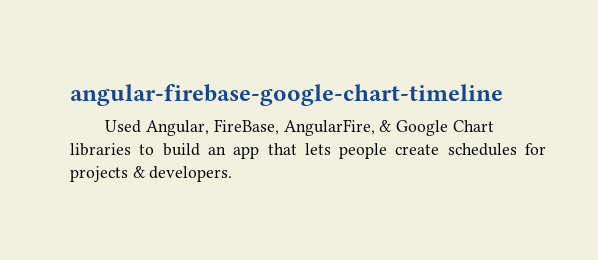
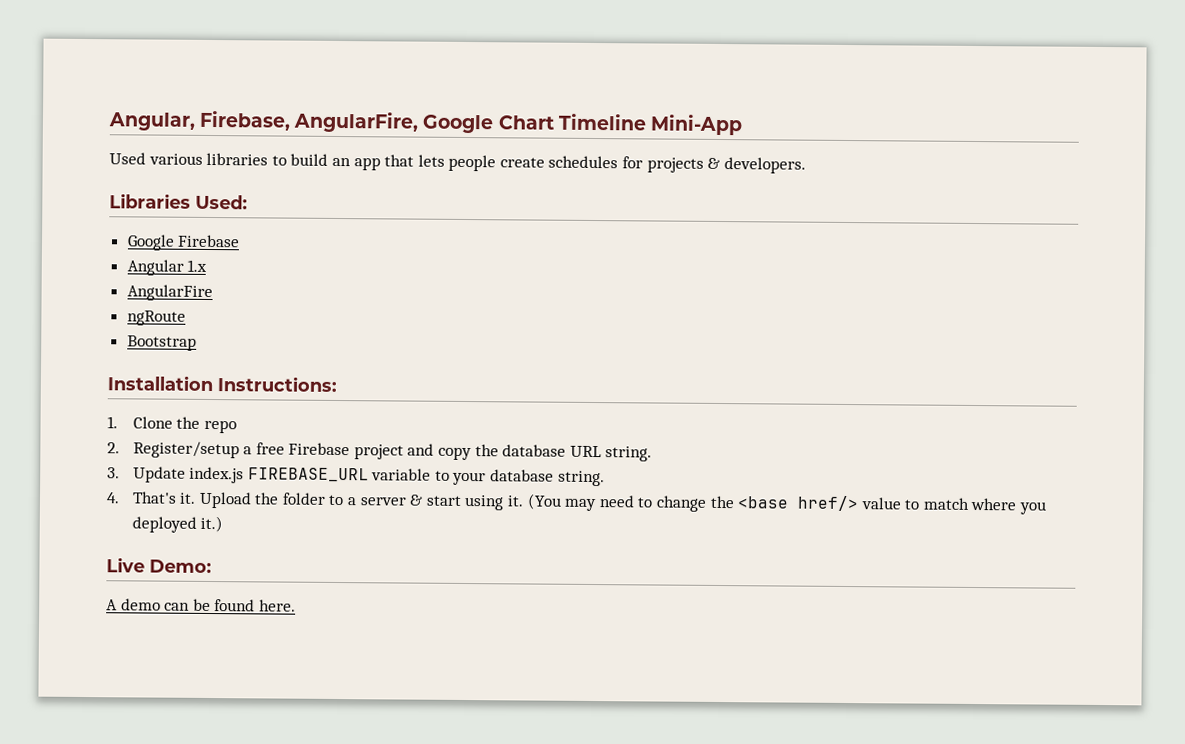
- angular-firebase-google-chart-timeline
- Used Angular, FireBase, AngularFire, & Google Chart libraries to build an app that lets people create schedules for projects & developers.
+ Angular, Firebase, AngularFire, Google Chart Timeline Mini-App
+ Used various libraries to build an app that lets people create schedules for projects & developers.
+ Libraries Used:
+ Google Firebase
+ Angular 1.x
+ AngularFire
+ ngRoute
+ Bootstrap
+ Installation Instructions:
+ 1. Clone the repo
+ 2. Register/setup a free Firebase project and copy the database URL string.
+ 3. Update index.js FIREBASE_URL variable to your database string.
+ 4. That's it. Upload the folder to a server & start using it. (You may need to change the <base href/> value to match where you deployed it.)
+ Live Demo:
+ A demo can be found here.

